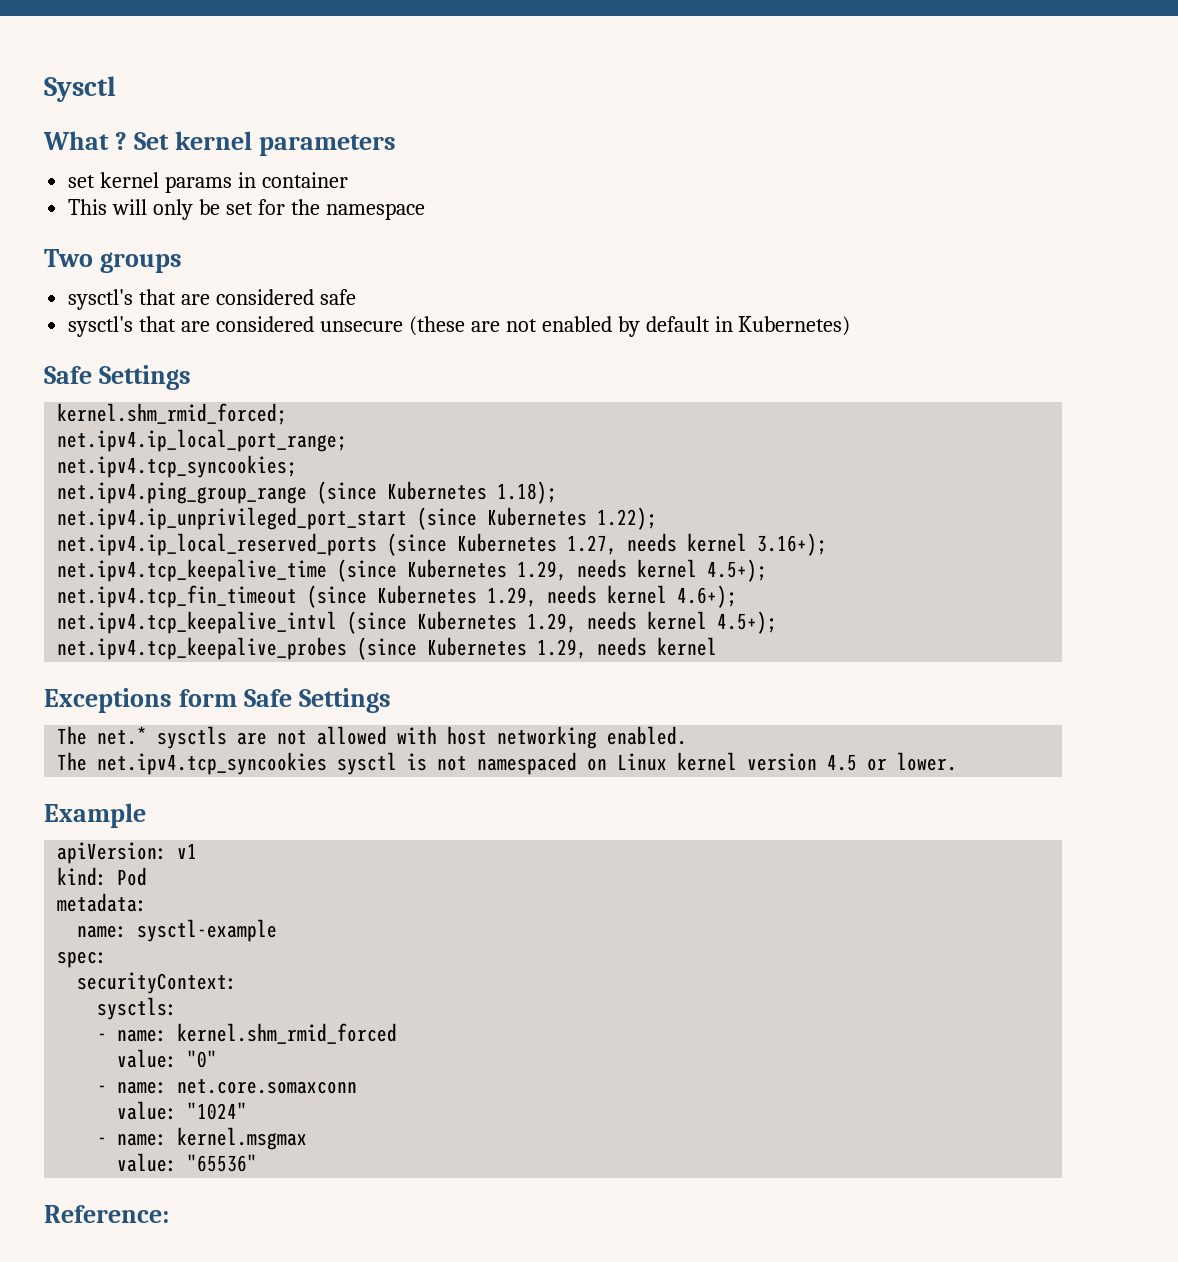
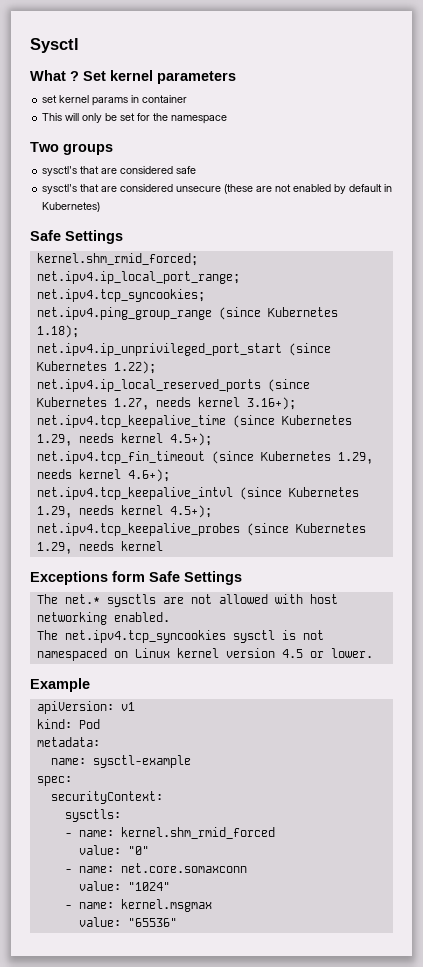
- Reference:

